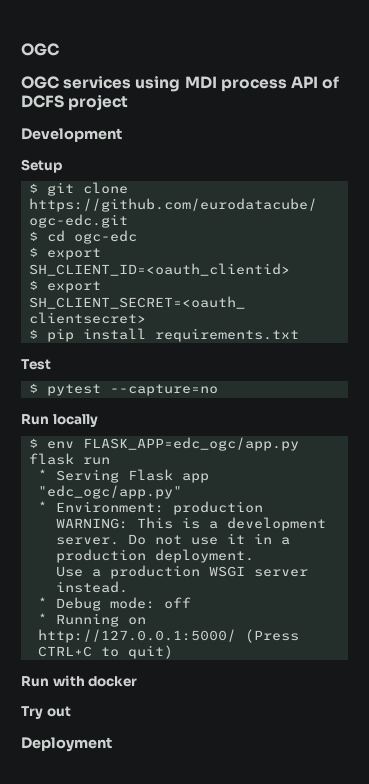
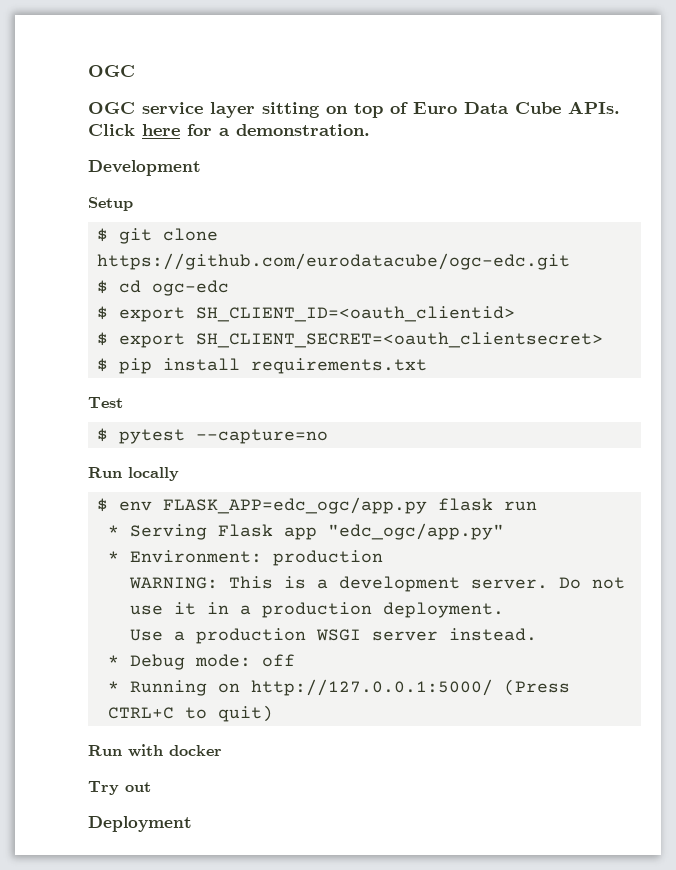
- OGC services using MDI process API of DCFS project
+ OGC service layer sitting on top of Euro Data Cube APIs. Click here for a demonstration.

